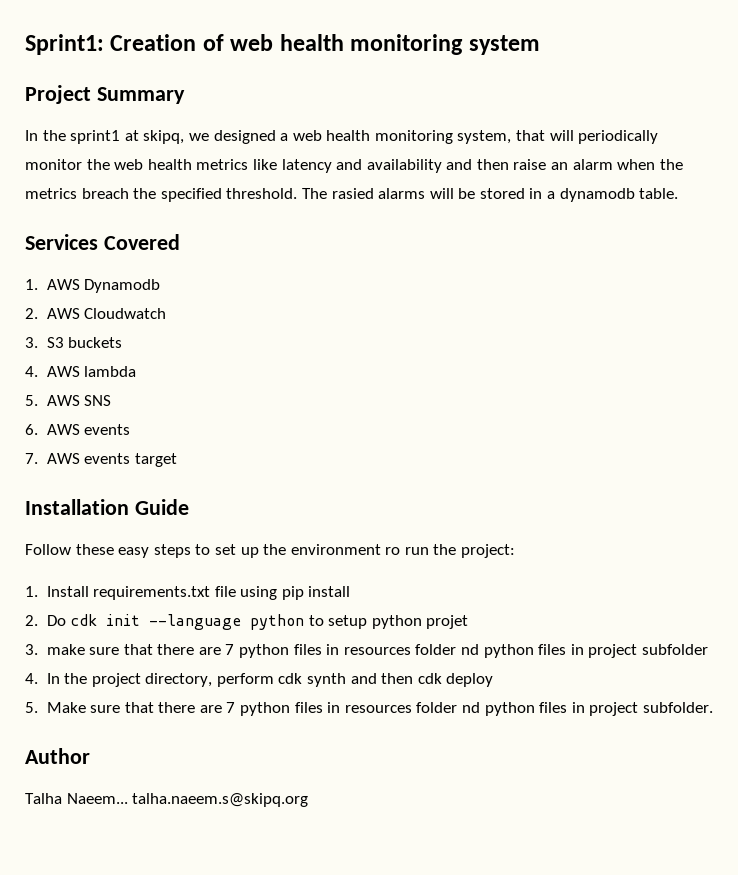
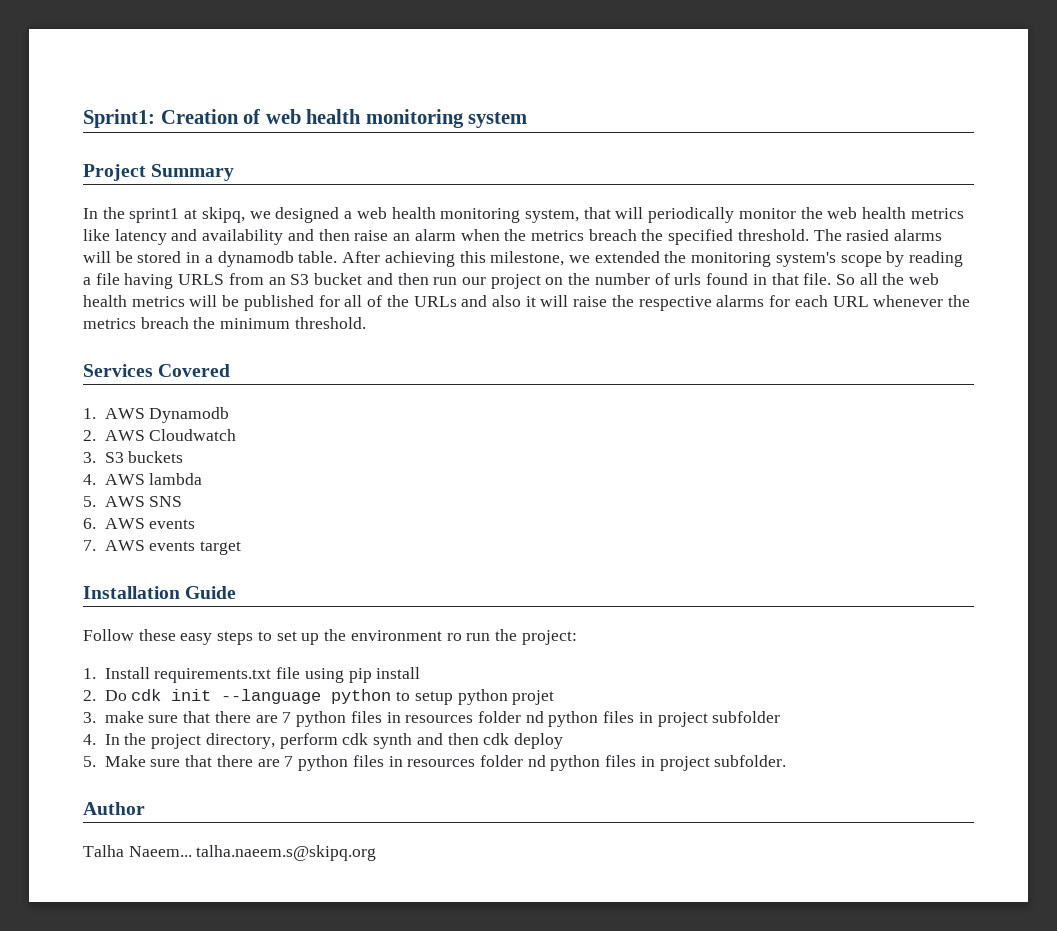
+ After achieving this milestone, we extended the monitoring system's scope by reading a file having URLS from an S3 bucket and then run our project on the number of urls found in that file. So all the web health metrics will be published for all of the URLs and also it will raise the respective alarms for each URL whenever the metrics breach the minimum threshold.

